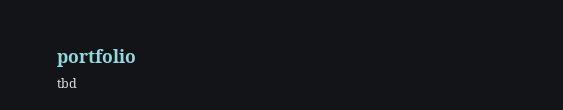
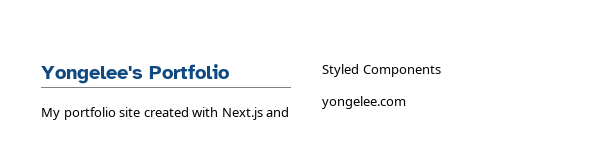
- portfolio
- tbd
+ Yongelee's Portfolio
+ My portfolio site created with Next.js and Styled Components
+ yongelee.com

